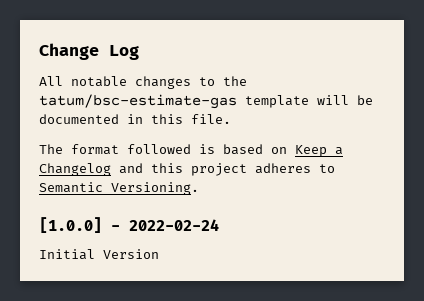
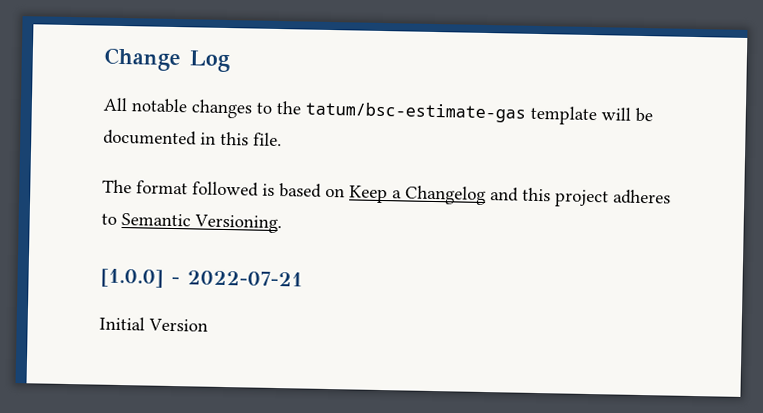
- [1.0.0] - 2022-02-24
+ [1.0.0] - 2022-07-21

